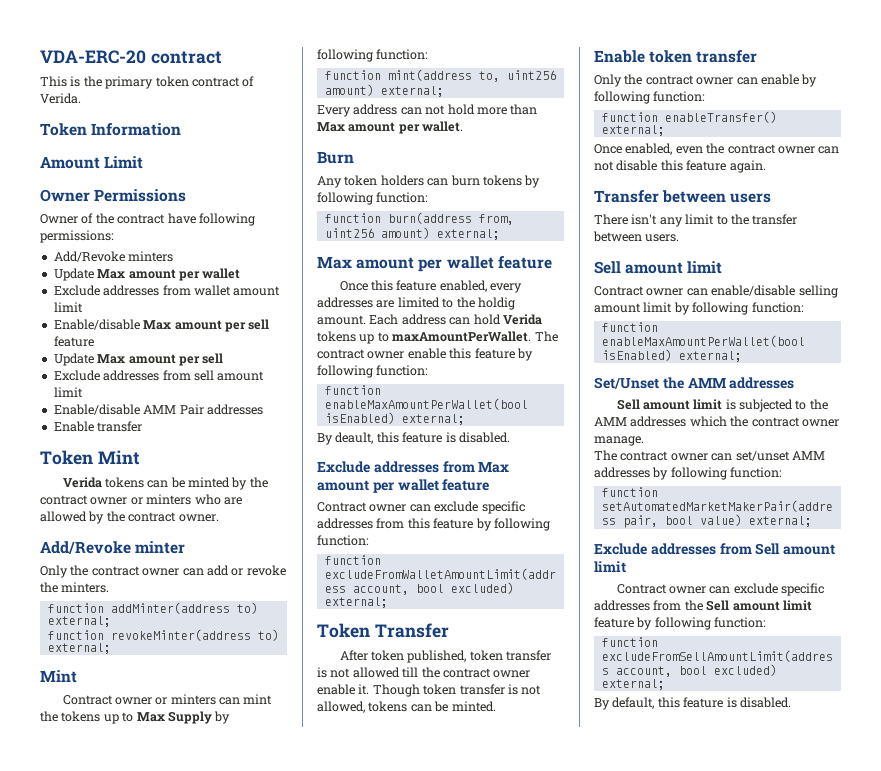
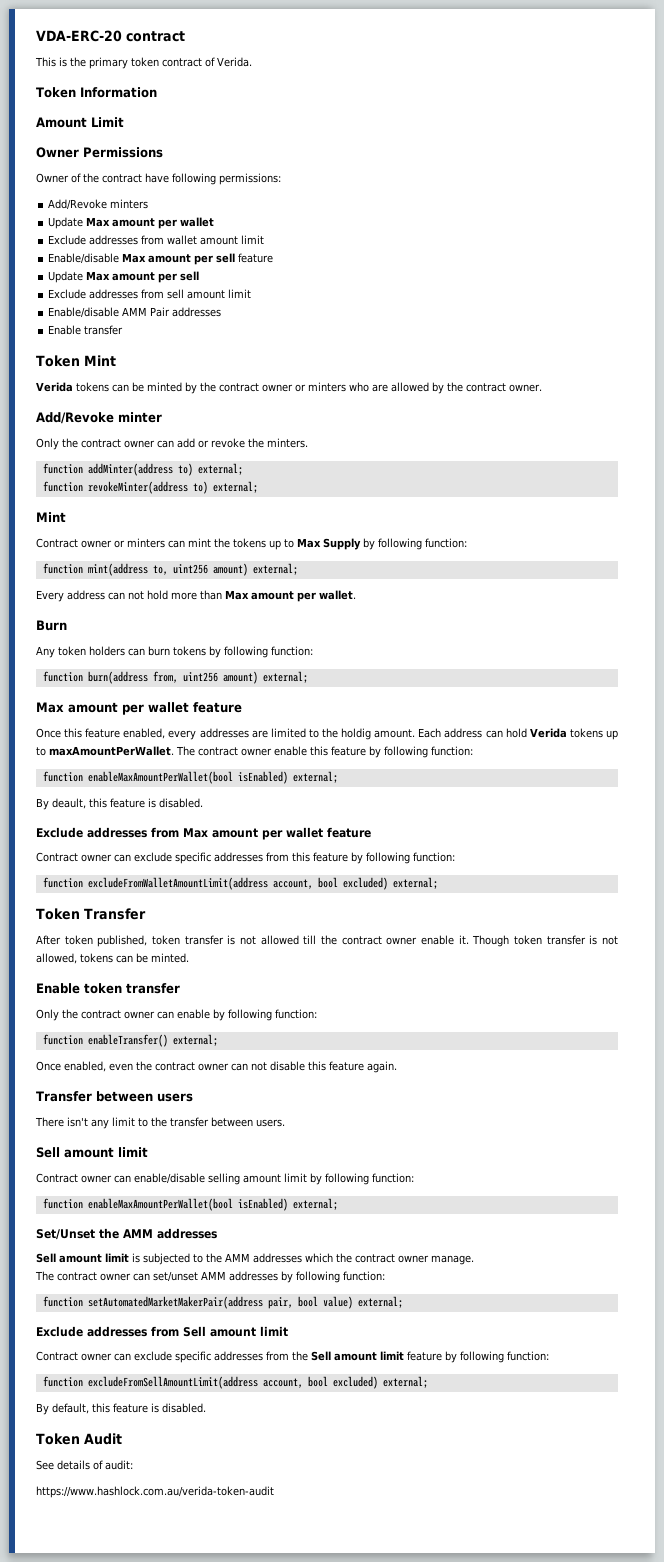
+ Token Audit
+ See details of audit:
+ https://www.hashlock.com.au/verida-token-audit

